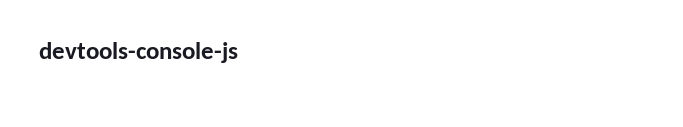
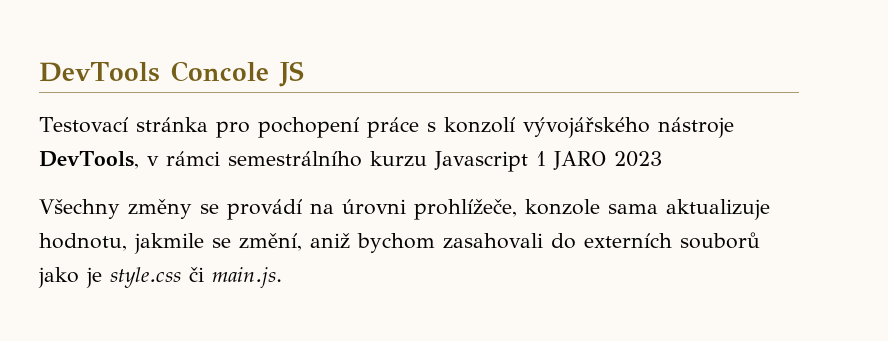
- devtools-console-js
+ DevTools Concole JS
+ Testovací stránka pro pochopení práce s konzolí vývojářského nástroje DevTools, v rámci semestrálního kurzu Javascript 1 JARO 2023
+ Všechny změny se provádí na úrovni prohlížeče, konzole sama aktualizuje hodnotu, jakmile se změní, aniž bychom zasahovali do externích souborů jako je style.css či main.js.

